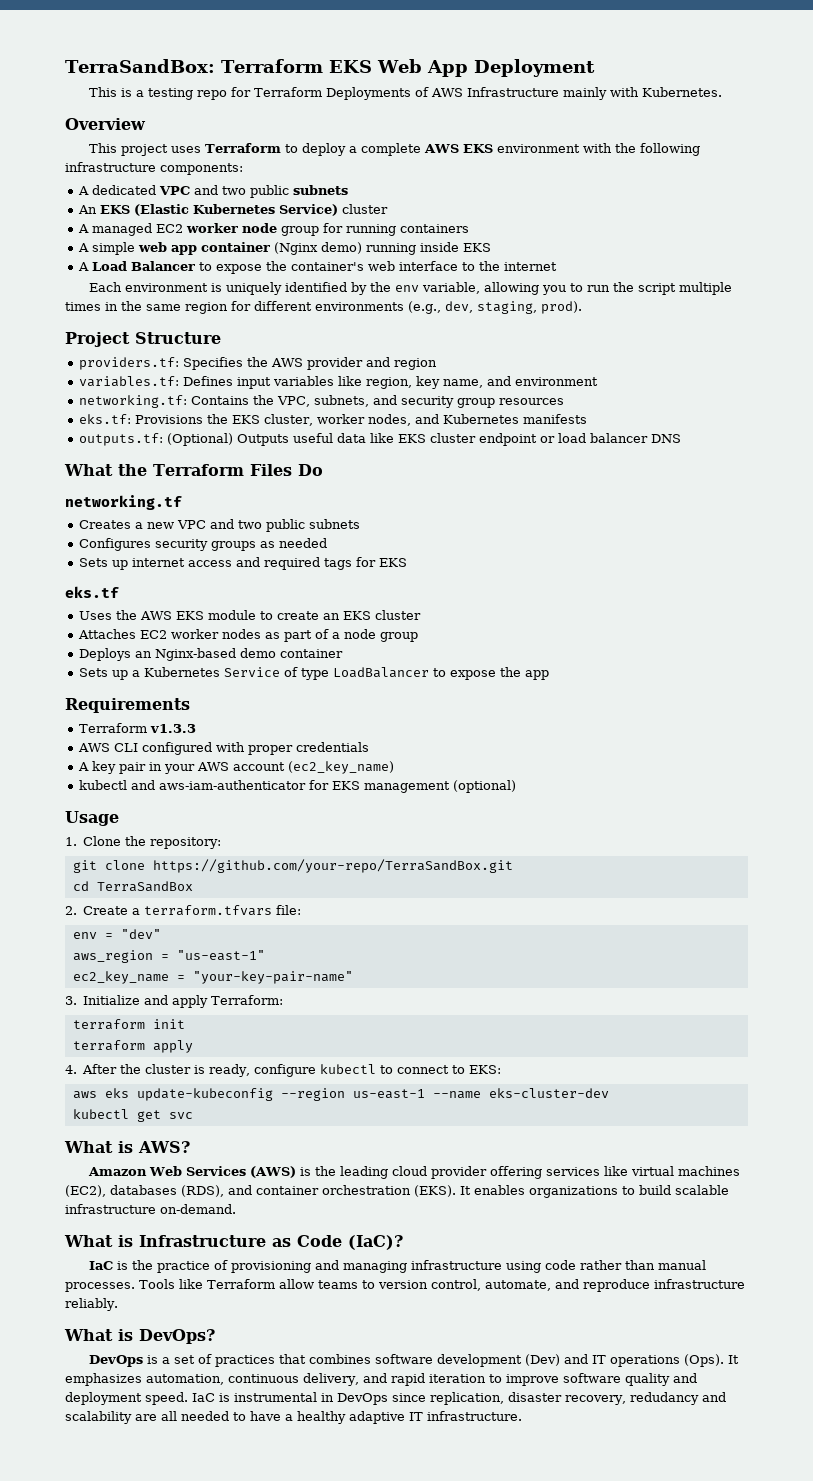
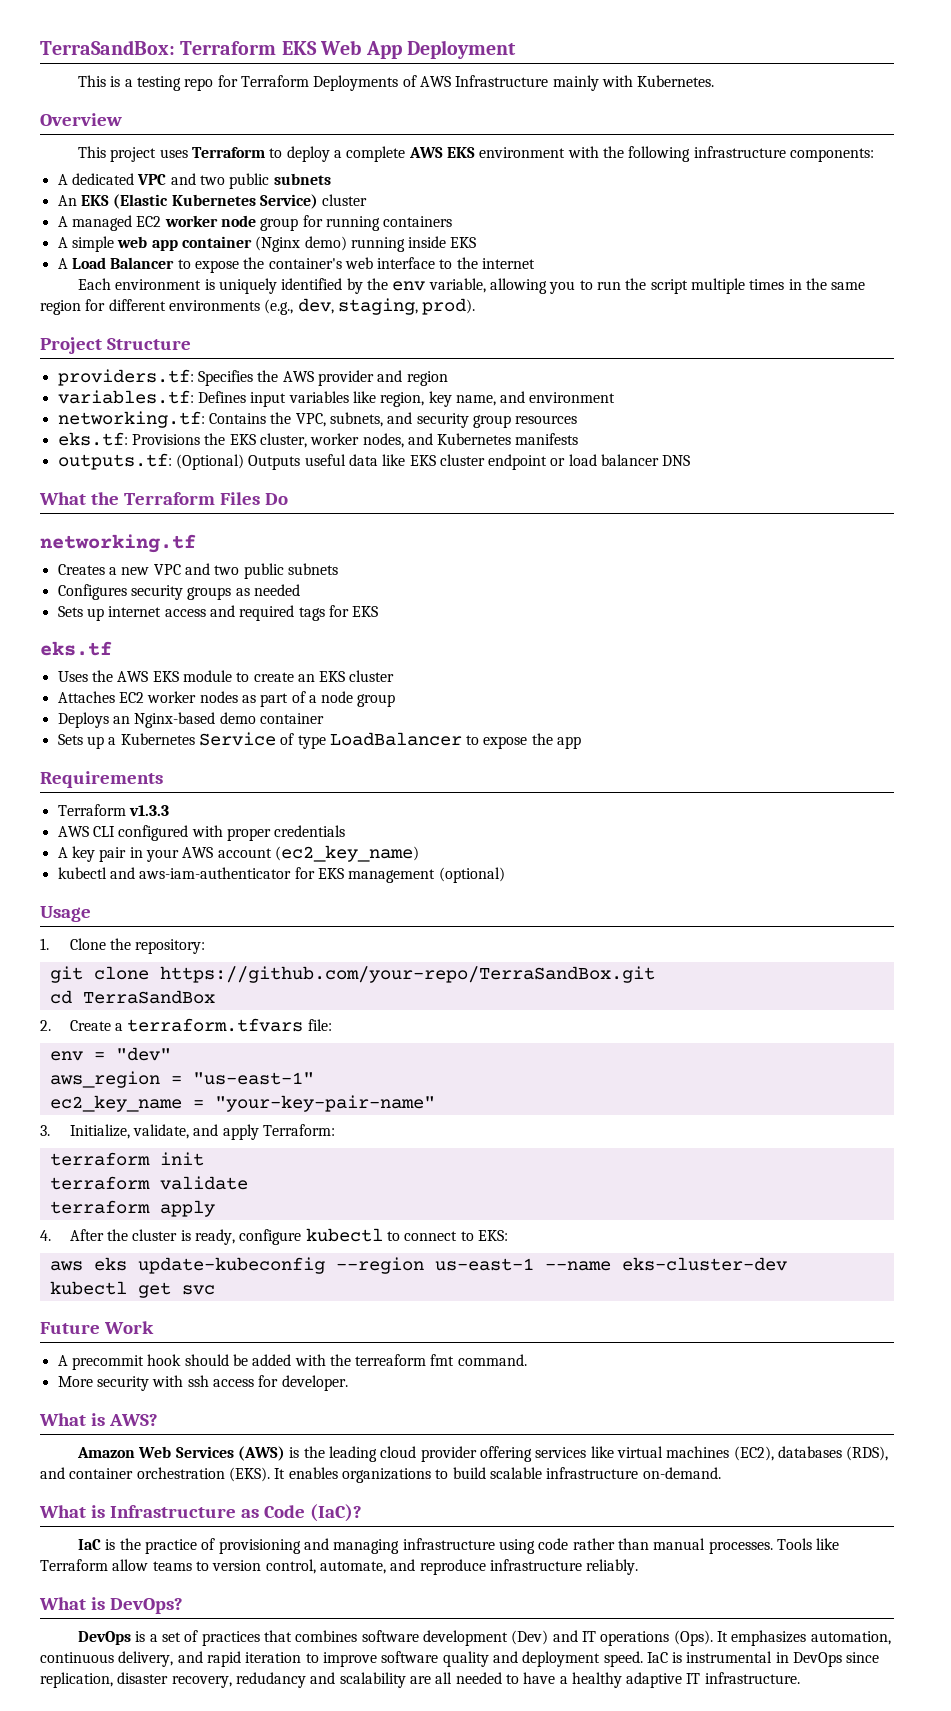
- 3. Initialize and apply Terraform:
+ 3. Initialize, validate, and apply Terraform:
+ terraform validate
+ Future Work
+ A precommit hook should be added with the terreaform fmt command.
+ More security with ssh access for developer.

